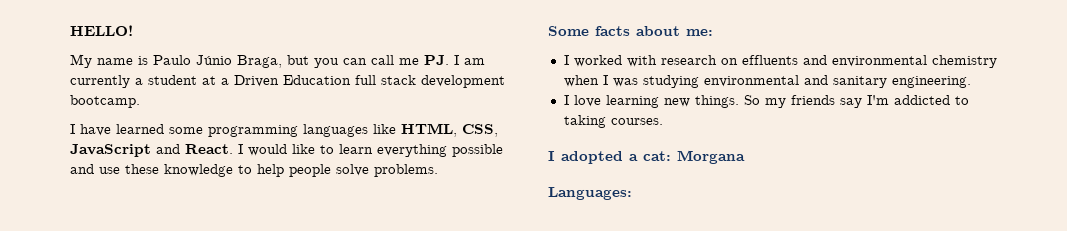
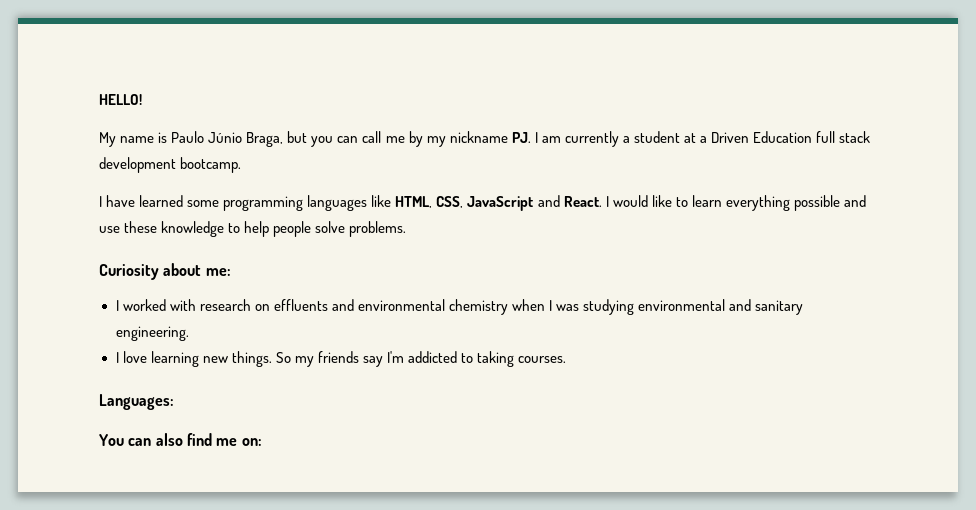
- My name is Paulo Júnio Braga, but you can call me PJ. I am currently a student at a Driven Education full stack development bootcamp.
+ My name is Paulo Júnio Braga, but you can call me by my nickname PJ. I am currently a student at a Driven Education full stack development bootcamp.
- Some facts about me:
+ Curiosity about me:
- I adopted a cat: Morgana
  Languages:
+ You can also find me on:

